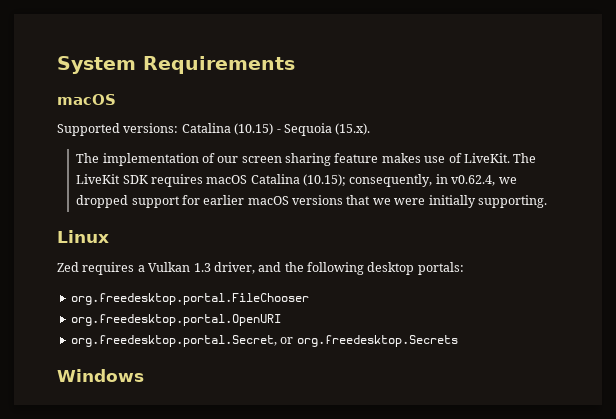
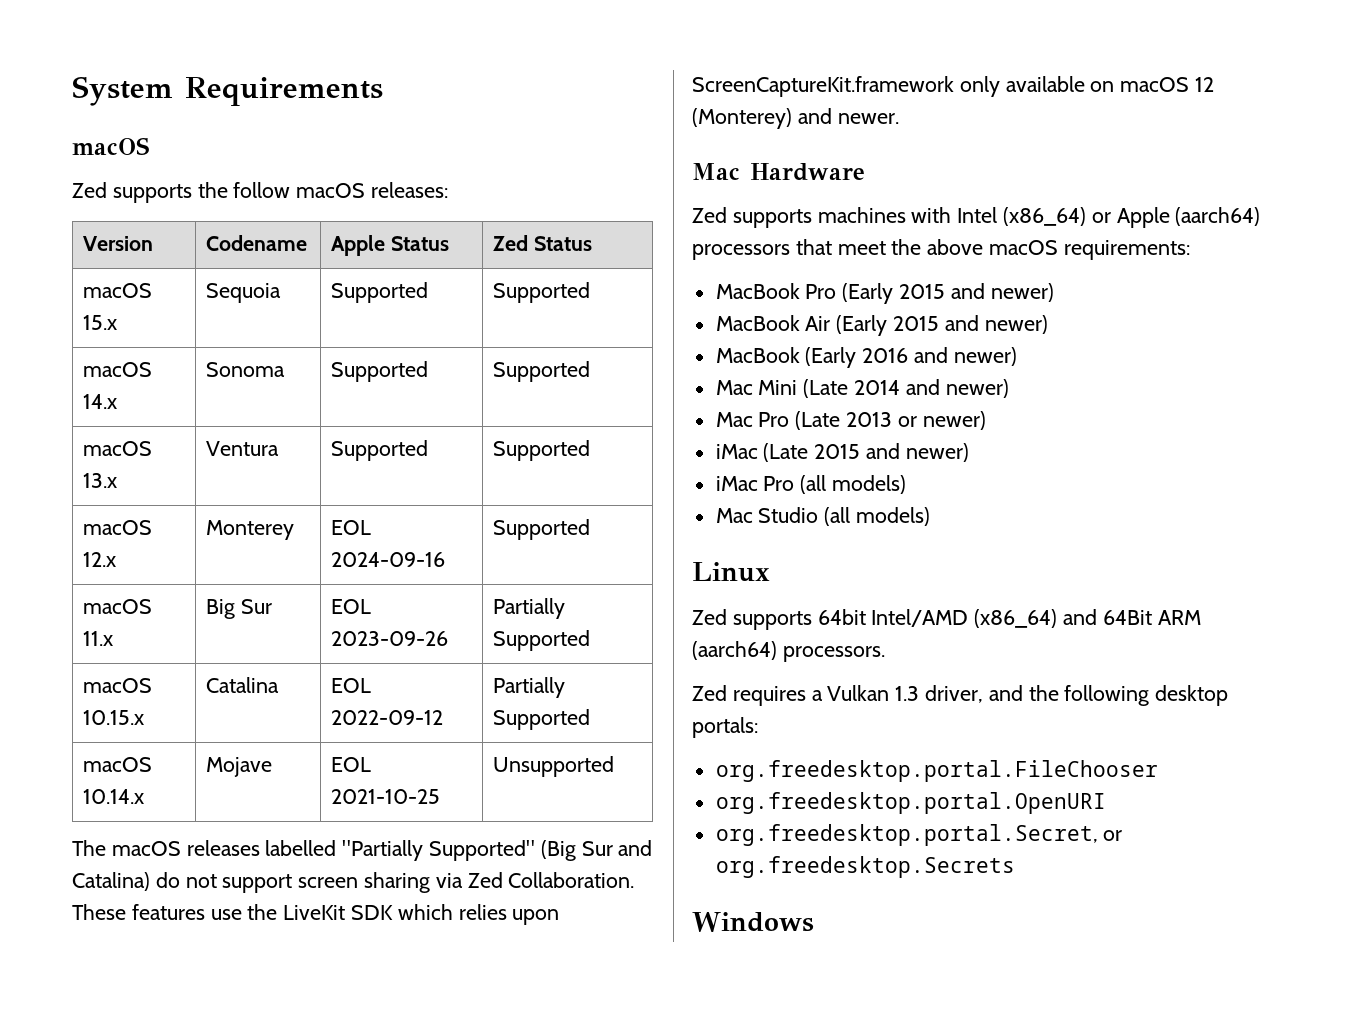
- Supported versions: Catalina (10.15) - Sequoia (15.x).
- The implementation of our screen sharing feature makes use of LiveKit. The LiveKit SDK requires macOS Catalina (10.15); consequently, in v0.62.4, we dropped support for earlier macOS versions that we were initially supporting.
+ Zed supports the follow macOS releases:
+ Version | Codename | Apple Status | Zed Status
+ macOS 15.x | Sequoia | Supported | Supported
+ macOS 14.x | Sonoma | Supported | Supported
+ macOS 13.x | Ventura | Supported | Supported
+ macOS 12.x | Monterey | EOL 2024-09-16 | Supported
+ macOS 11.x | Big Sur | EOL 2023-09-26 | Partially Supported
+ macOS 10.15.x | Catalina | EOL 2022-09-12 | Partially Supported
+ macOS 10.14.x | Mojave | EOL 2021-10-25 | Unsupported
+ The macOS releases labelled "Partially Supported" (Big Sur and Catalina) do not support screen sharing via Zed Collaboration. These features use the LiveKit SDK which relies upon ScreenCaptureKit.framework only available on macOS 12 (Monterey) and newer.
+ Mac Hardware
+ Zed supports machines with Intel (x86_64) or Apple (aarch64) processors that meet the above macOS requirements:
+ MacBook Pro (Early 2015 and newer)
+ MacBook Air (Early 2015 and newer)
+ MacBook (Early 2016 and newer)
+ Mac Mini (Late 2014 and newer)
+ Mac Pro (Late 2013 or newer)
+ iMac (Late 2015 and newer)
+ iMac Pro (all models)
+ Mac Studio (all models)
  Linux
+ Zed supports 64bit Intel/AMD (x86_64) and 64Bit ARM (aarch64) processors.

